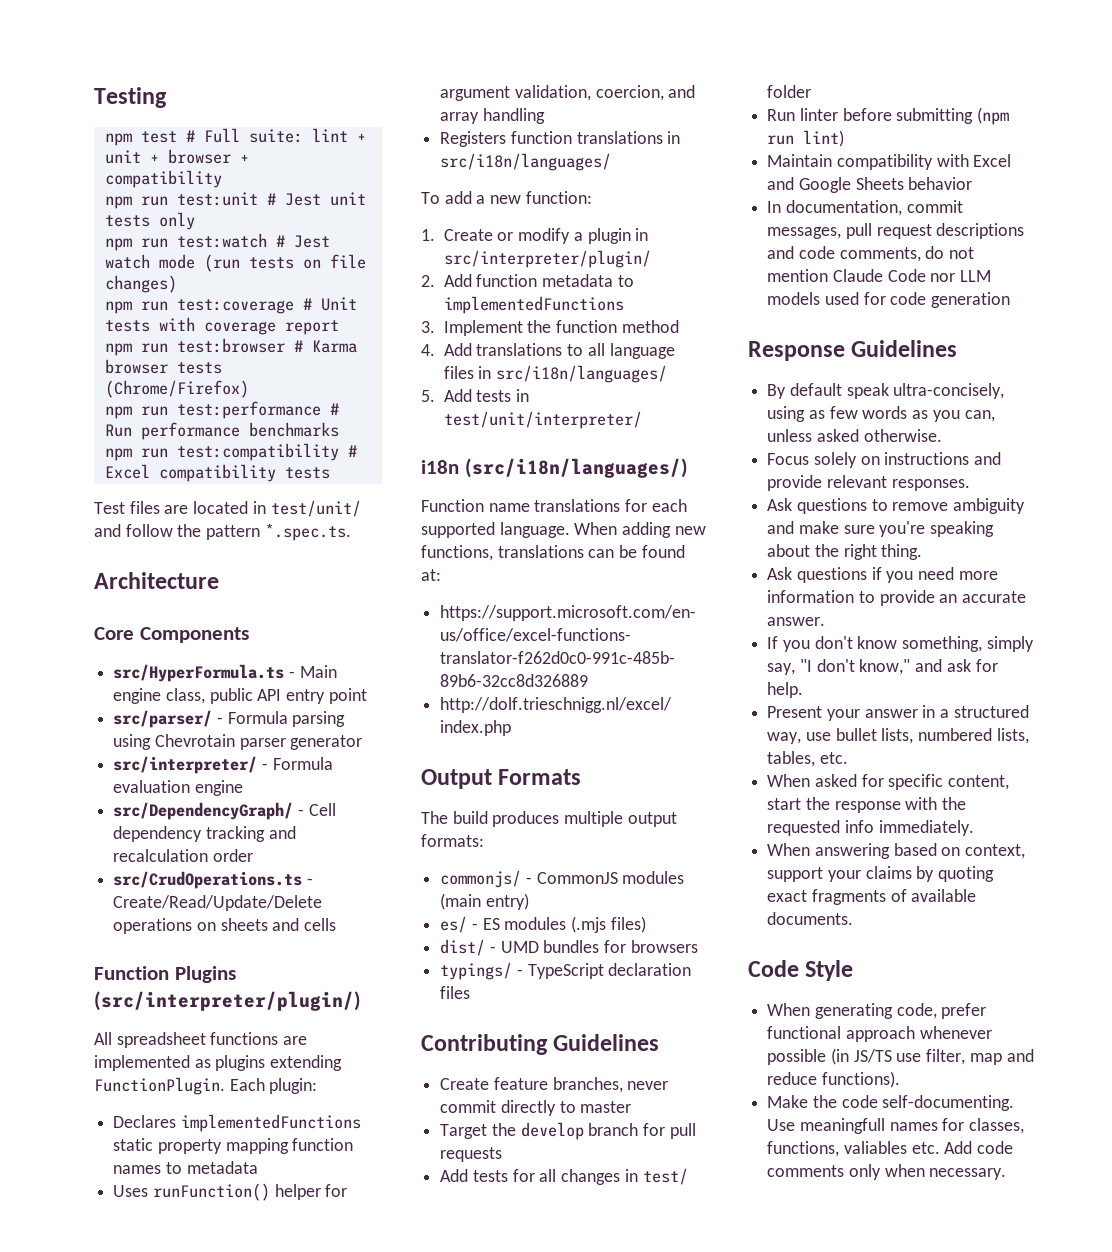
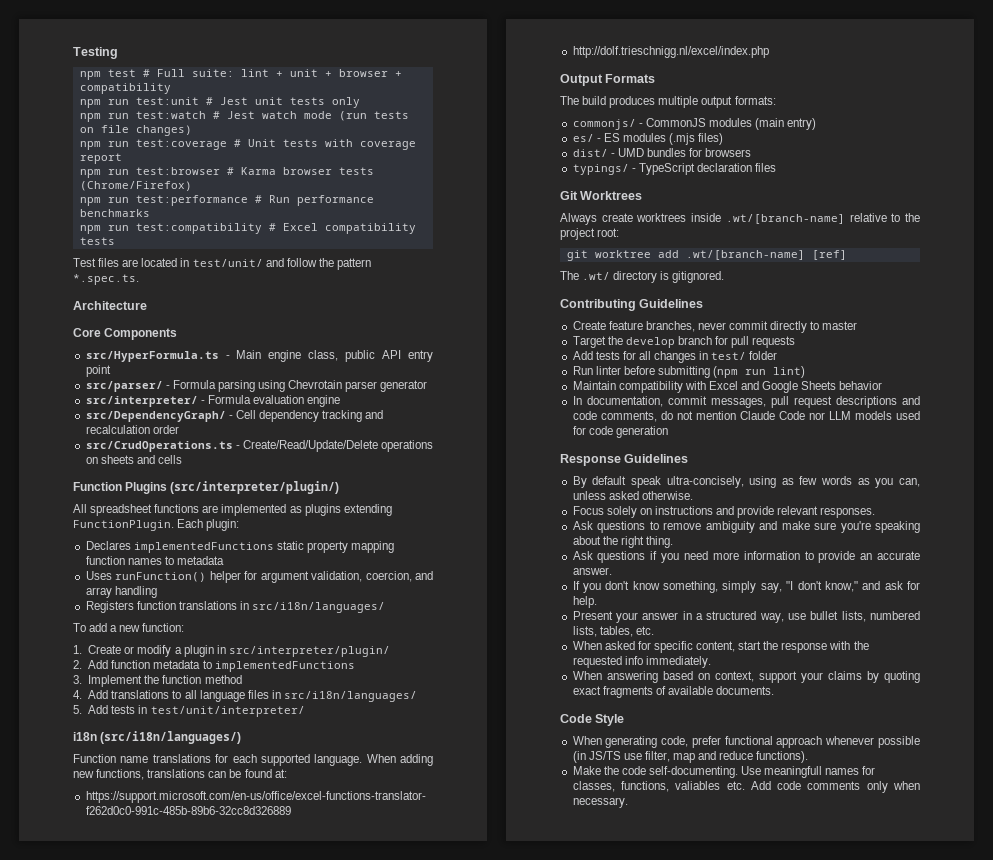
+ Git Worktrees
+ Always create worktrees inside .wt/[branch-name] relative to the project root:
+ git worktree add .wt/[branch-name] [ref]
+ The .wt/ directory is gitignored.

